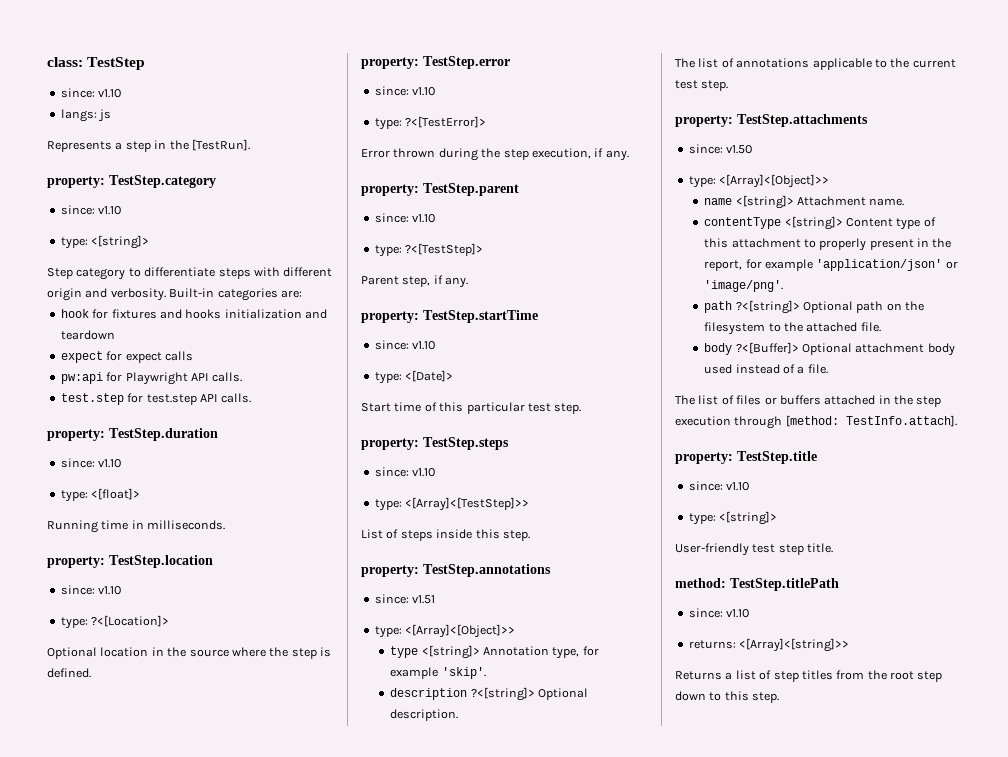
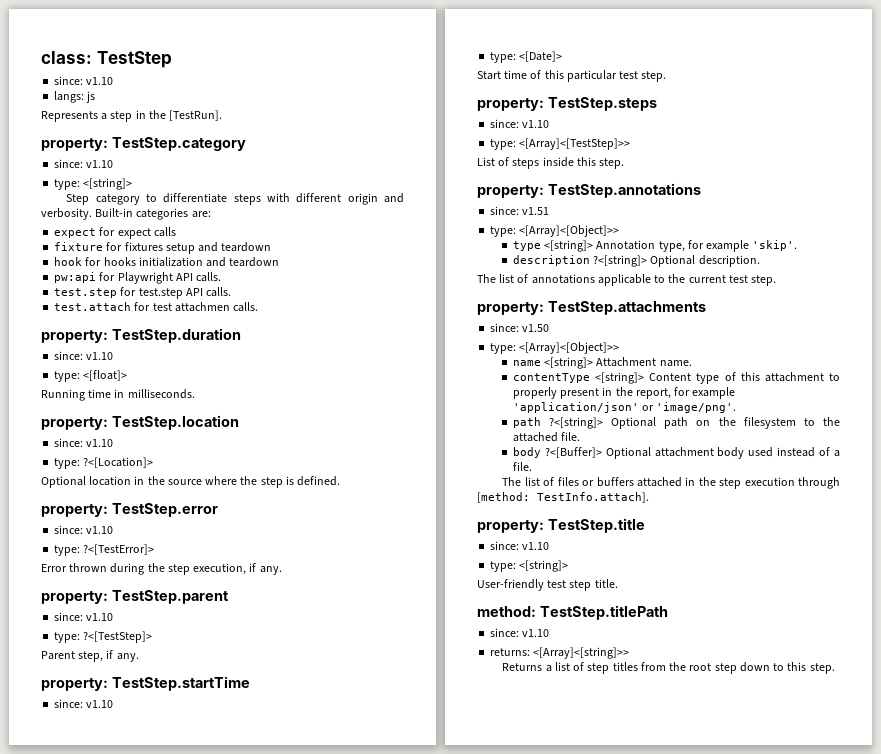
+ expect for expect calls
+ fixture for fixtures setup and teardown
- hook for fixtures and hooks initialization and teardown
+ hook for hooks initialization and teardown
- expect for expect calls
+ test.attach for test attachmen calls.

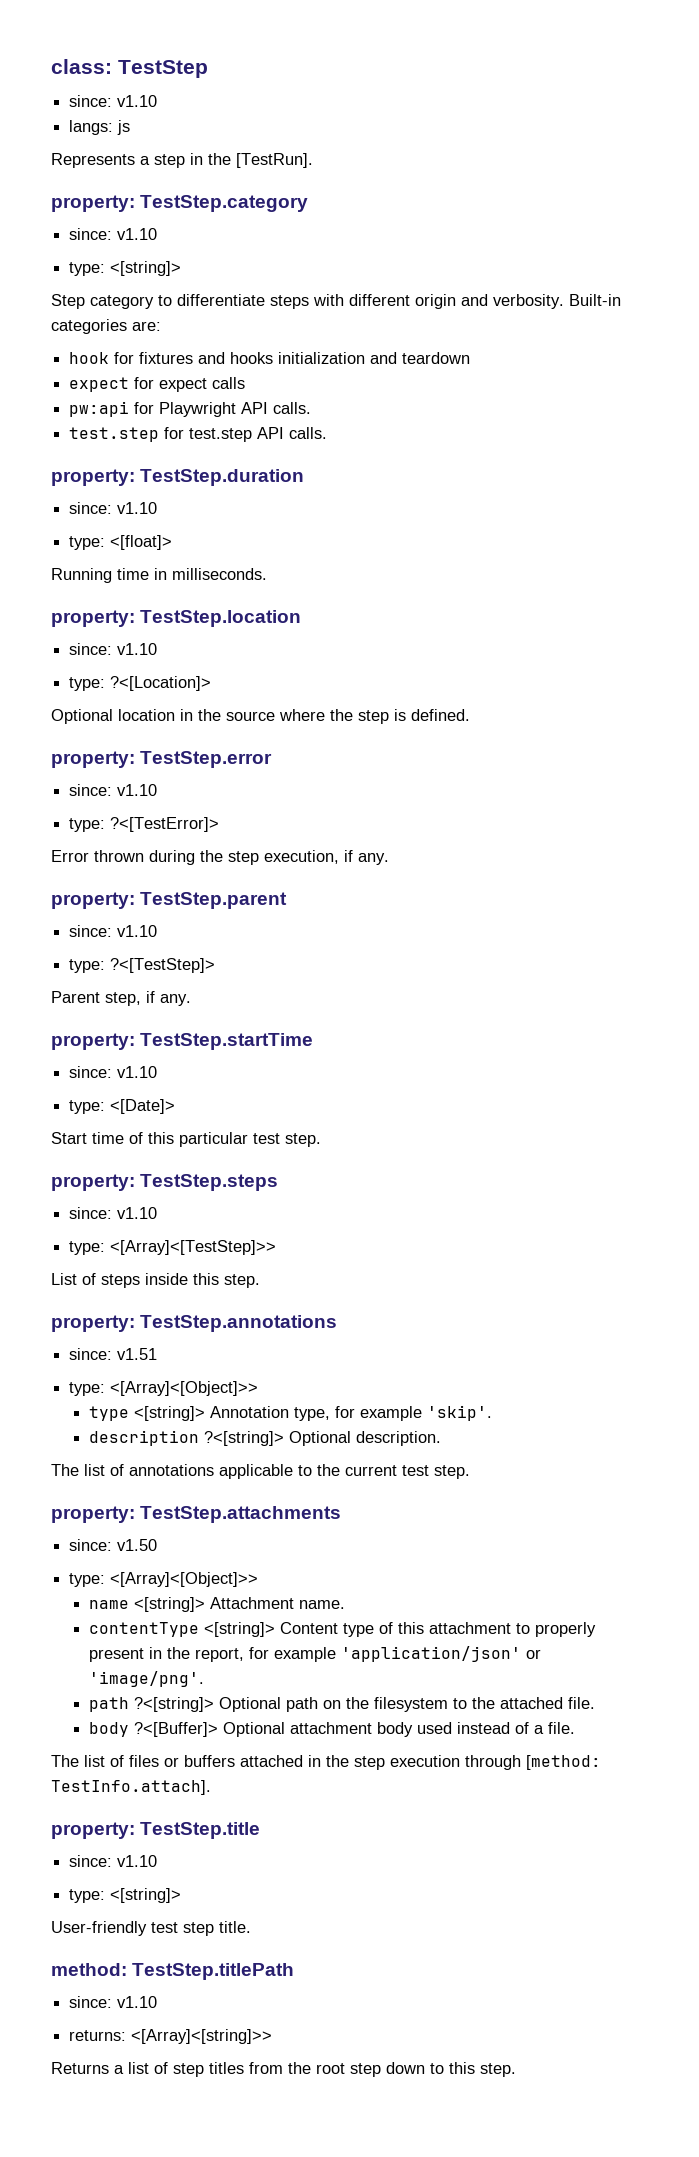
+ hook for fixtures and hooks initialization and teardown
  expect for expect calls
- fixture for fixtures setup and teardown
- hook for hooks initialization and teardown
- test.attach for test attachmen calls.

